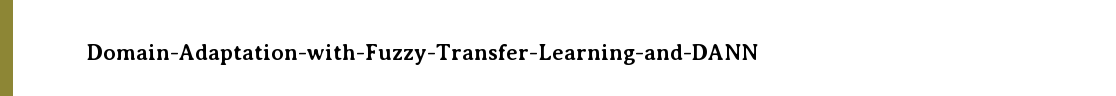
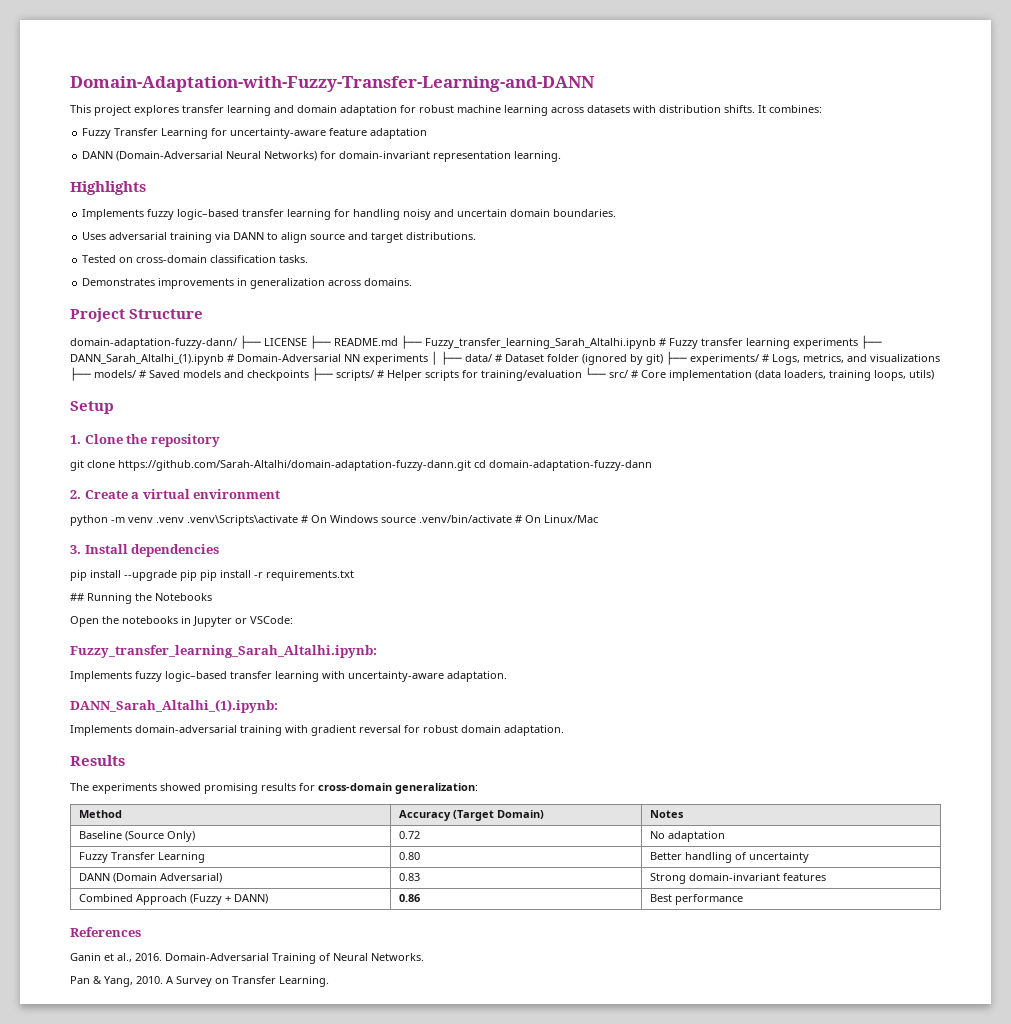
+ This project explores transfer learning and domain adaptation for robust machine learning across datasets with distribution shifts. It combines:
+ Fuzzy Transfer Learning for uncertainty-aware feature adaptation
+ DANN (Domain-Adversarial Neural Networks) for domain-invariant representation learning.
+ Highlights
+ Implements fuzzy logic–based transfer learning for handling noisy and uncertain domain boundaries.
+ Uses adversarial training via DANN to align source and target distributions.
+ Tested on cross-domain classification tasks.
+ Demonstrates improvements in generalization across domains.
+ Project Structure
+ domain-adaptation-fuzzy-dann/ ├── LICENSE ├── README.md ├── Fuzzy_transfer_learning_Sarah_Altalhi.ipynb # Fuzzy transfer learning experiments ├── DANN_Sarah_Altalhi_(1).ipynb # Domain-Adversarial NN experiments │ ├── data/ # Dataset folder (ignored by git) ├── experiments/ # Logs, metrics, and visualizations ├── models/ # Saved models and checkpoints ├── scripts/ # Helper scripts for training/evaluation └── src/ # Core implementation (data loaders, training loops, utils)
+ Setup
+ 1. Clone the repository
+ git clone https://github.com/Sarah-Altalhi/domain-adaptation-fuzzy-dann.git cd domain-adaptation-fuzzy-dann
+ 2. Create a virtual environment
+ python -m venv .venv .venv\Scripts\activate # On Windows source .venv/bin/activate # On Linux/Mac
+ 3. Install dependencies
+ pip install --upgrade pip pip install -r requirements.txt
+ ## Running the Notebooks
+ Open the notebooks in Jupyter or VSCode:
+ Fuzzy_transfer_learning_Sarah_Altalhi.ipynb:
+ Implements fuzzy logic–based transfer learning with uncertainty-aware adaptation.
+ DANN_Sarah_Altalhi_(1).ipynb:
+ Implements domain-adversarial training with gradient reversal for robust domain adaptation.
+ Results
+ The experiments showed promising results for cross-domain generalization:
+ Method | Accuracy (Target Domain) | Notes
+ Baseline (Source Only) | 0.72 | No adaptation
+ Fuzzy Transfer Learning | 0.80 | Better handling of uncertainty
+ DANN (Domain Adversarial) | 0.83 | Strong domain-invariant features
+ Combined Approach (Fuzzy + DANN) | 0.86 | Best performance
+ References
+ Ganin et al., 2016. Domain-Adversarial Training of Neural Networks.
+ Pan & Yang, 2010. A Survey on Transfer Learning.

